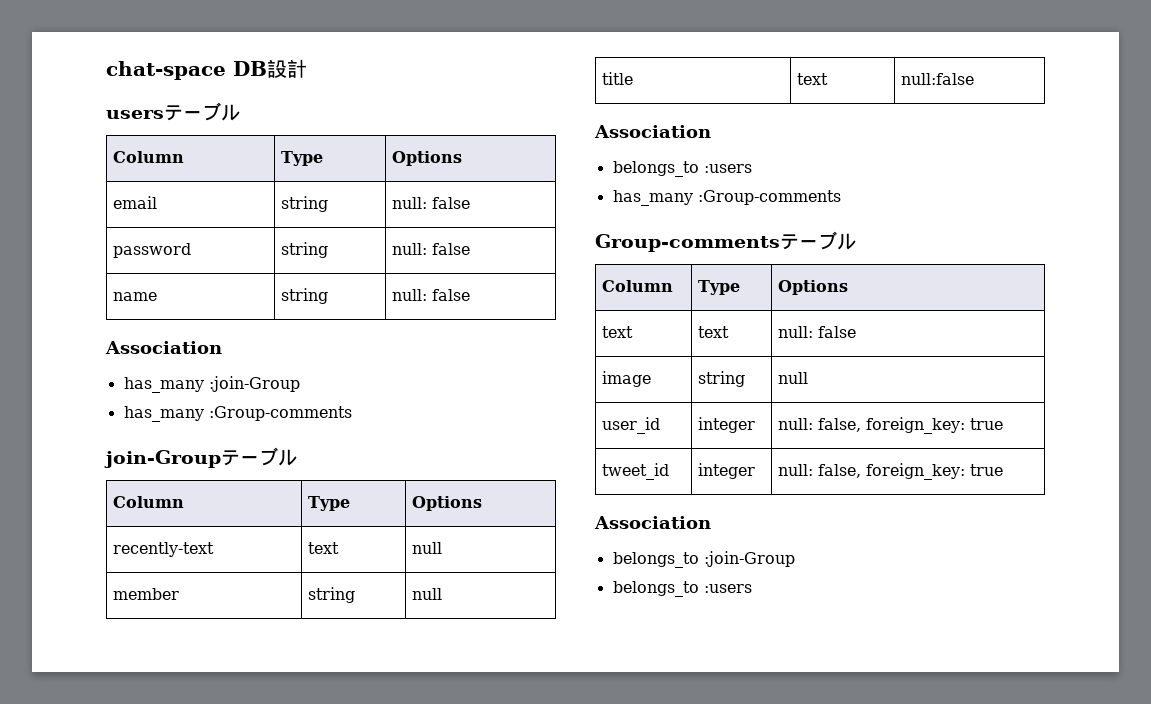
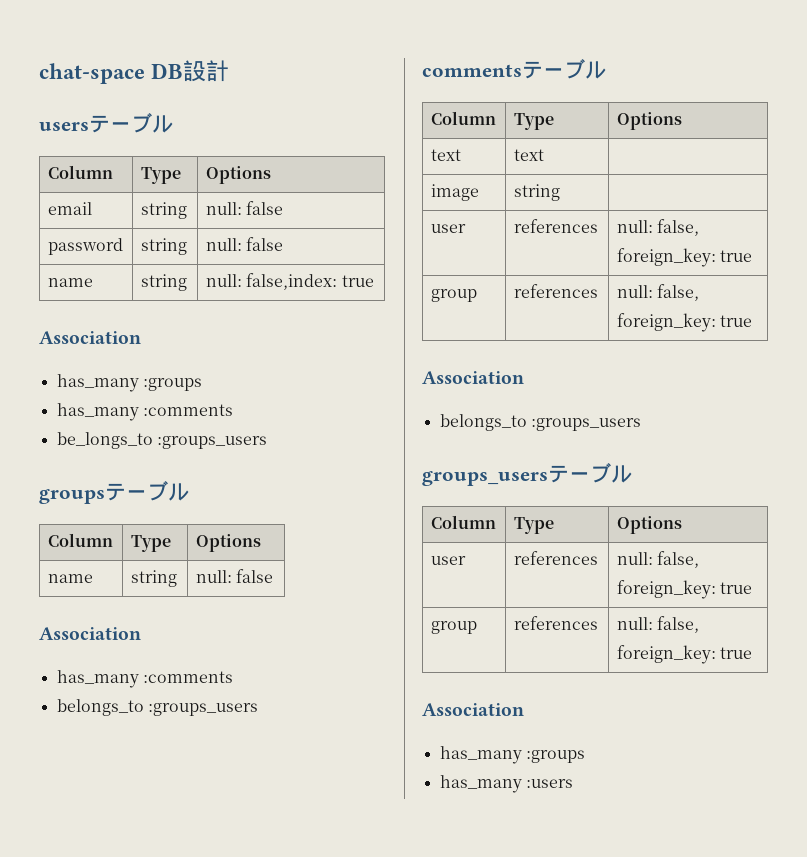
+ name | string | null: false,index: true
+ Association
+ has_many :groups
+ has_many :comments
+ be_longs_to :groups_users
+ groupsテーブル
+ Column | Type | Options
  name | string | null: false
  Association
- has_many :join-Group
- has_many :Group-comments
- join-Groupテーブル
- Column | Type | Options
- recently-text | text | null
- member | string | null
- title | text | null:false
- Association
- belongs_to :users
- has_many :Group-comments
- Group-commentsテーブル
+ has_many :comments
+ belongs_to :groups_users
+ commentsテーブル
- text | text | null: false
+ text | text |
- image | string | null
- user_id | integer | null: false, foreign_key: true
- tweet_id | integer | null: false, foreign_key: true
+ image | string |
+ user | references | null: false, foreign_key: true
+ group | references | null: false, foreign_key: true
  Association
- belongs_to :join-Group
- belongs_to :users
+ belongs_to :groups_users
+ groups_usersテーブル
+ Column | Type | Options
+ user | references | null: false, foreign_key: true
+ group | references | null: false, foreign_key: true
+ Association
+ has_many :groups
+ has_many :users

